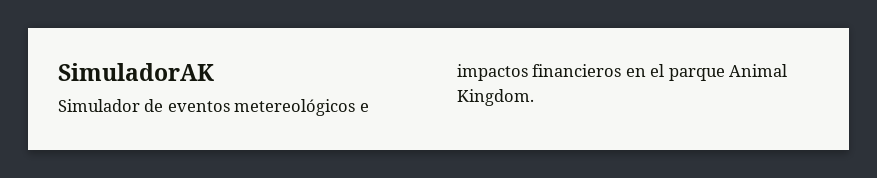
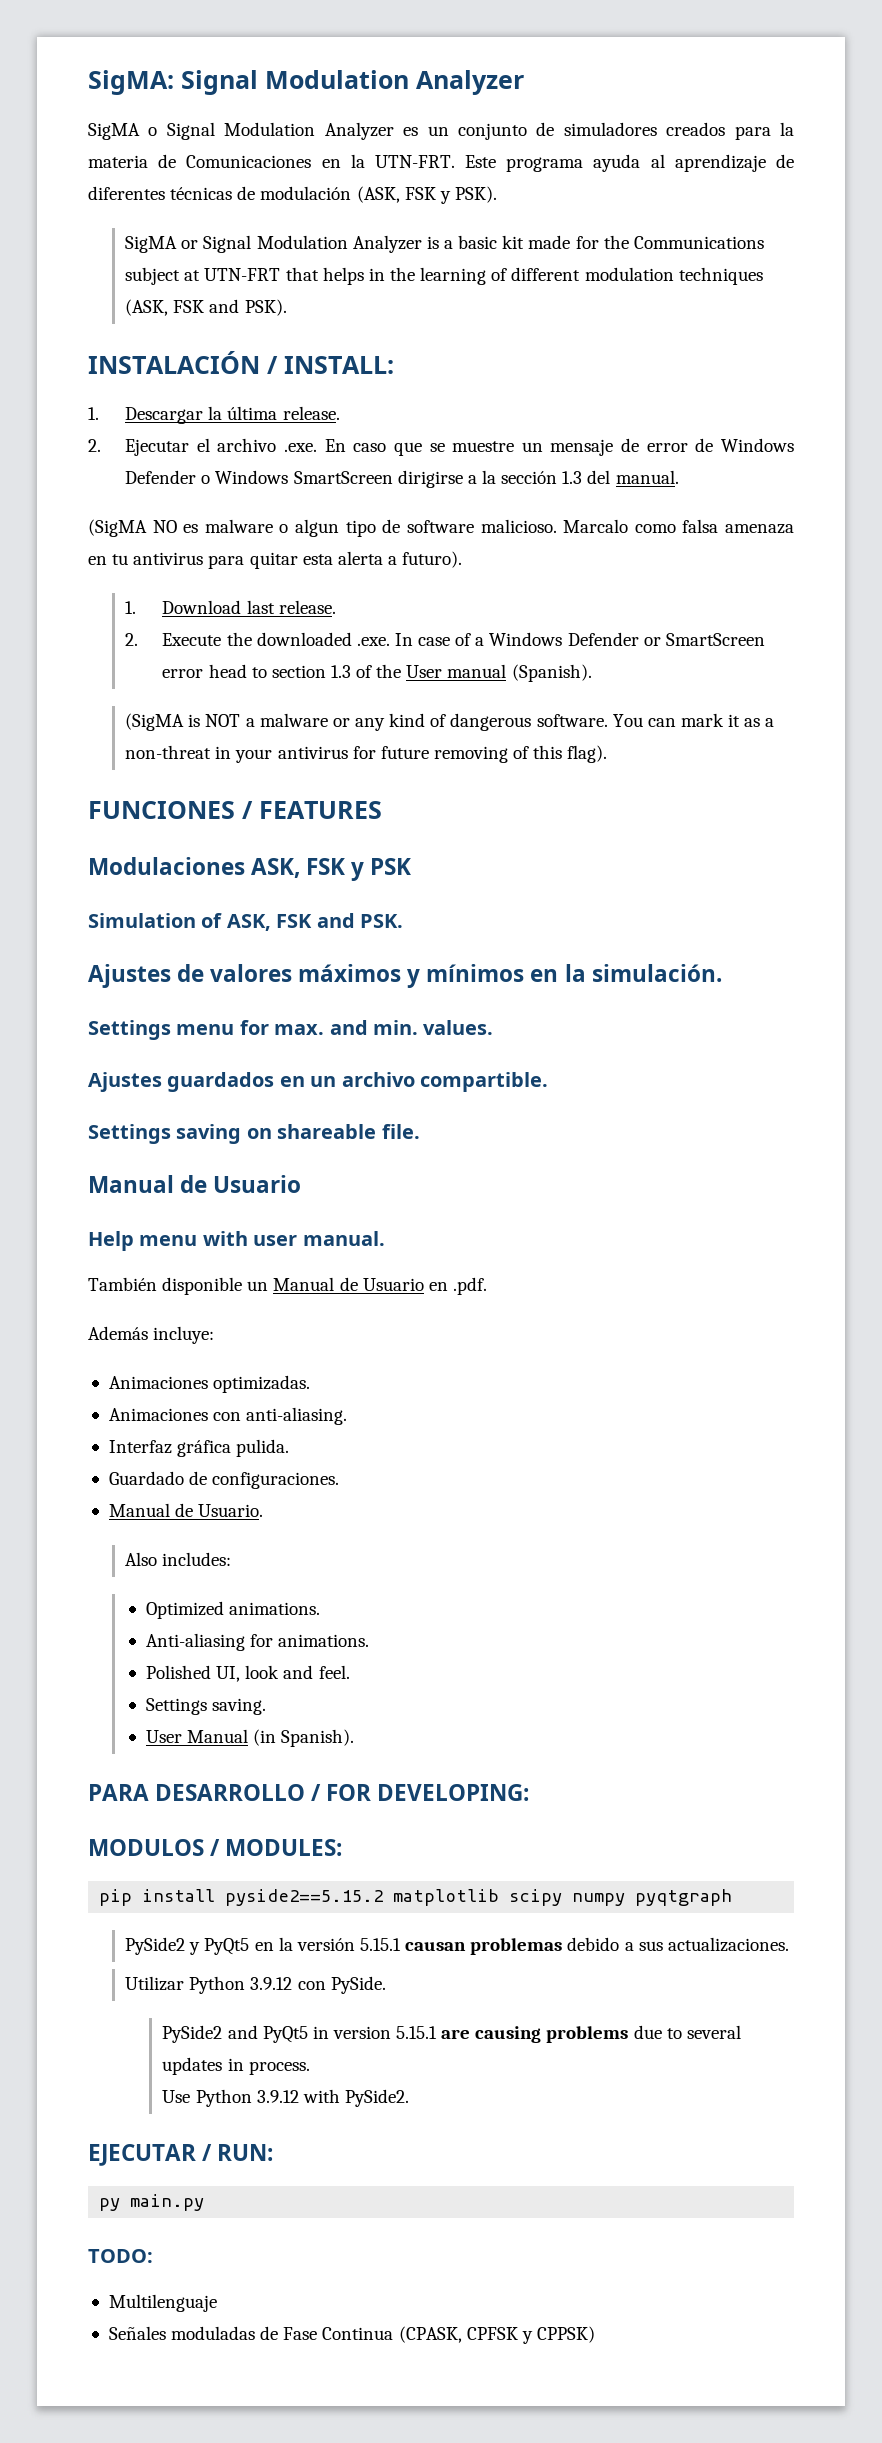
- SimuladorAK
- Simulador de eventos metereológicos e impactos financieros en el parque Animal Kingdom.
+ SigMA: Signal Modulation Analyzer
+ SigMA o Signal Modulation Analyzer es un conjunto de simuladores creados para la materia de Comunicaciones en la UTN-FRT. Este programa ayuda al aprendizaje de diferentes técnicas de modulación (ASK, FSK y PSK).
+ SigMA or Signal Modulation Analyzer is a basic kit made for the Communications subject at UTN-FRT that helps in the learning of different modulation techniques (ASK, FSK and PSK).
+ INSTALACIÓN / INSTALL:
+ 1. Descargar la última release.
+ 2. Ejecutar el archivo .exe. En caso que se muestre un mensaje de error de Windows Defender o Windows SmartScreen dirigirse a la sección 1.3 del manual.
+ (SigMA NO es malware o algun tipo de software malicioso. Marcalo como falsa amenaza en tu antivirus para quitar esta alerta a futuro).
+ 1. Download last release.
+ 2. Execute the downloaded .exe. In case of a Windows Defender or SmartScreen error head to section 1.3 of the User manual (Spanish).
+ (SigMA is NOT a malware or any kind of dangerous software. You can mark it as a non-threat in your antivirus for future removing of this flag).
+ FUNCIONES / FEATURES
+ Modulaciones ASK, FSK y PSK
+ Simulation of ASK, FSK and PSK.
+ Ajustes de valores máximos y mínimos en la simulación.
+ Settings menu for max. and min. values.
+ Ajustes guardados en un archivo compartible.
+ Settings saving on shareable file.
+ Manual de Usuario
+ Help menu with user manual.
+ También disponible un Manual de Usuario en .pdf.
+ Además incluye:
+ Animaciones optimizadas.
+ Animaciones con anti-aliasing.
+ Interfaz gráfica pulida.
+ Guardado de configuraciones.
+ Manual de Usuario.
+ Also includes:
+ Optimized animations.
+ Anti-aliasing for animations.
+ Polished UI, look and feel.
+ Settings saving.
+ User Manual (in Spanish).
+ PARA DESARROLLO / FOR DEVELOPING:
+ MODULOS / MODULES:
+ pip install pyside2==5.15.2 matplotlib scipy numpy pyqtgraph
+ PySide2 y PyQt5 en la versión 5.15.1 causan problemas debido a sus actualizaciones.
+ Utilizar Python 3.9.12 con PySide.
+ PySide2 and PyQt5 in version 5.15.1 are causing problems due to several updates in process.
+ Use Python 3.9.12 with PySide2.
+ EJECUTAR / RUN:
+ py main.py
+ TODO:
+ Multilenguaje
+ Señales moduladas de Fase Continua (CPASK, CPFSK y CPPSK)

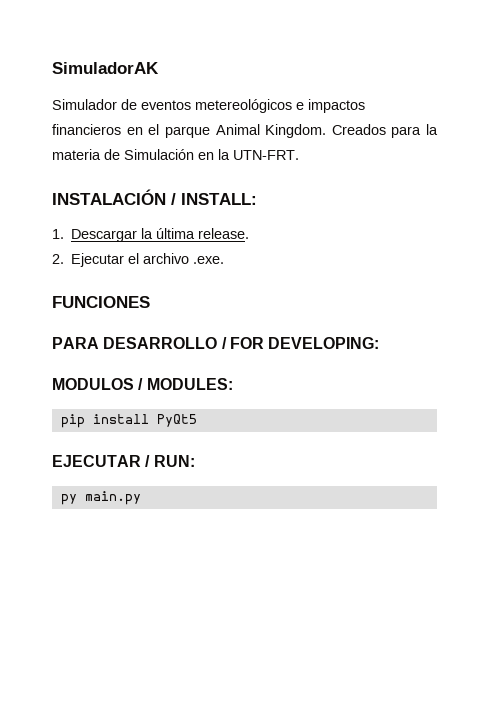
- SigMA: Signal Modulation Analyzer
- SigMA o Signal Modulation Analyzer es un conjunto de simuladores creados para la materia de Comunicaciones en la UTN-FRT. Este programa ayuda al aprendizaje de diferentes técnicas de modulación (ASK, FSK y PSK).
- SigMA or Signal Modulation Analyzer is a basic kit made for the Communications subject at UTN-FRT that helps in the learning of different modulation techniques (ASK, FSK and PSK).
+ SimuladorAK
+ Simulador de eventos metereológicos e impactos financieros en el parque Animal Kingdom. Creados para la materia de Simulación en la UTN-FRT.
- 2. Ejecutar el archivo .exe. En caso que se muestre un mensaje de error de Windows Defender o Windows SmartScreen dirigirse a la sección 1.3 del manual.
- (SigMA NO es malware o algun tipo de software malicioso. Marcalo como falsa amenaza en tu antivirus para quitar esta alerta a futuro).
- 1. Download last release.
- 2. Execute the downloaded .exe. In case of a Windows Defender or SmartScreen error head to section 1.3 of the User manual (Spanish).
- (SigMA is NOT a malware or any kind of dangerous software. You can mark it as a non-threat in your antivirus for future removing of this flag).
- FUNCIONES / FEATURES
- Modulaciones ASK, FSK y PSK
- Simulation of ASK, FSK and PSK.
- Ajustes de valores máximos y mínimos en la simulación.
- Settings menu for max. and min. values.
- Ajustes guardados en un archivo compartible.
- Settings saving on shareable file.
- Manual de Usuario
- Help menu with user manual.
- También disponible un Manual de Usuario en .pdf.
- Además incluye:
- Animaciones optimizadas.
- Animaciones con anti-aliasing.
- Interfaz gráfica pulida.
- Guardado de configuraciones.
- Manual de Usuario.
- Also includes:
- Optimized animations.
- Anti-aliasing for animations.
- Polished UI, look and feel.
- Settings saving.
- User Manual (in Spanish).
+ 2. Ejecutar el archivo .exe.
+ FUNCIONES
- pip install pyside2==5.15.2 matplotlib scipy numpy pyqtgraph
- PySide2 y PyQt5 en la versión 5.15.1 causan problemas debido a sus actualizaciones.
- Utilizar Python 3.9.12 con PySide.
- PySide2 and PyQt5 in version 5.15.1 are causing problems due to several updates in process.
- Use Python 3.9.12 with PySide2.
+ pip install PyQt5
- TODO:
- Multilenguaje
- Señales moduladas de Fase Continua (CPASK, CPFSK y CPPSK)

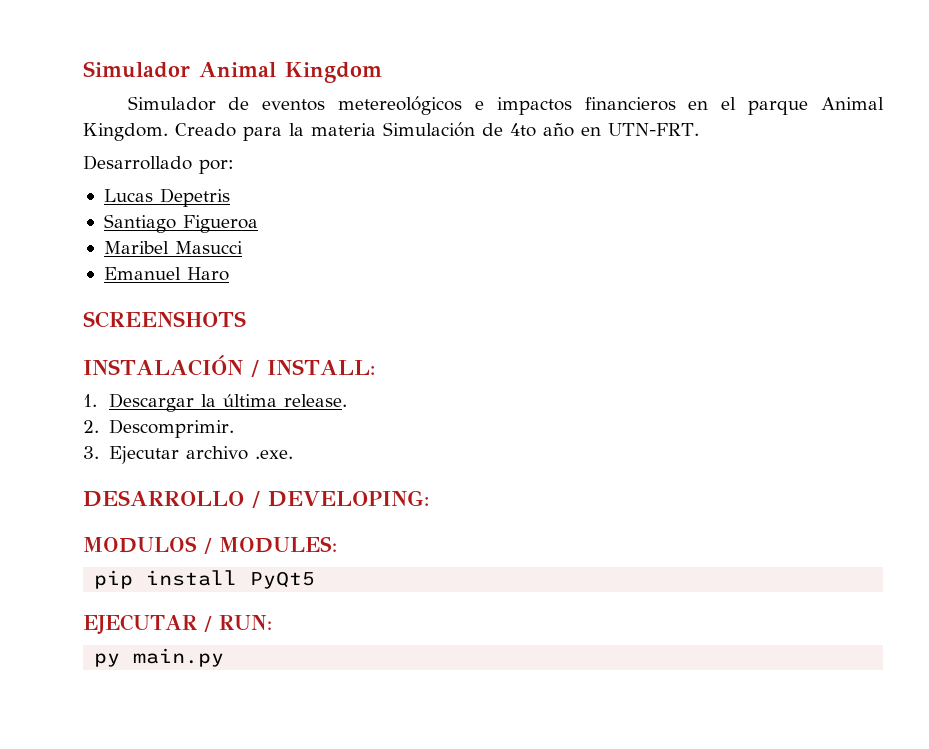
- SimuladorAK
+ Simulador Animal Kingdom
- Creados para la materia de Simulación en la UTN-FRT.
+ Creado para la materia Simulación de 4to año en UTN-FRT.
+ Desarrollado por:
+ Lucas Depetris
+ Santiago Figueroa
+ Maribel Masucci
+ Emanuel Haro
+ SCREENSHOTS
- 2. Ejecutar el archivo .exe.
+ 2. Descomprimir.
+ 3. Ejecutar archivo .exe.
- FUNCIONES
- PARA DESARROLLO / FOR DEVELOPING:
+ DESARROLLO / DEVELOPING:

